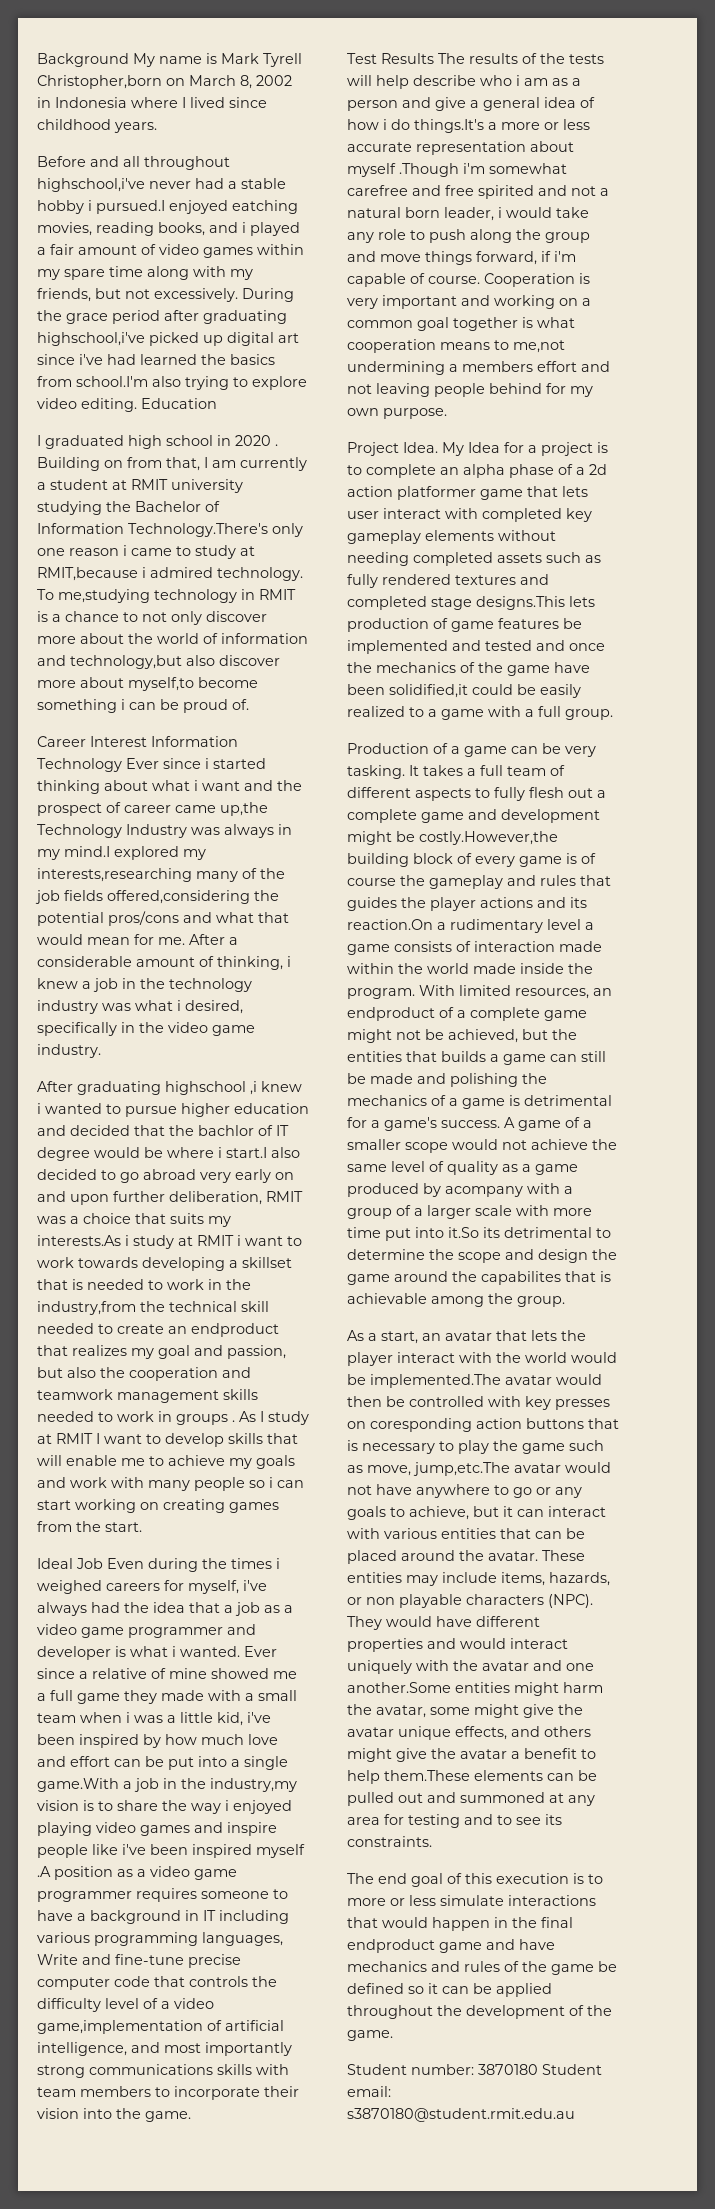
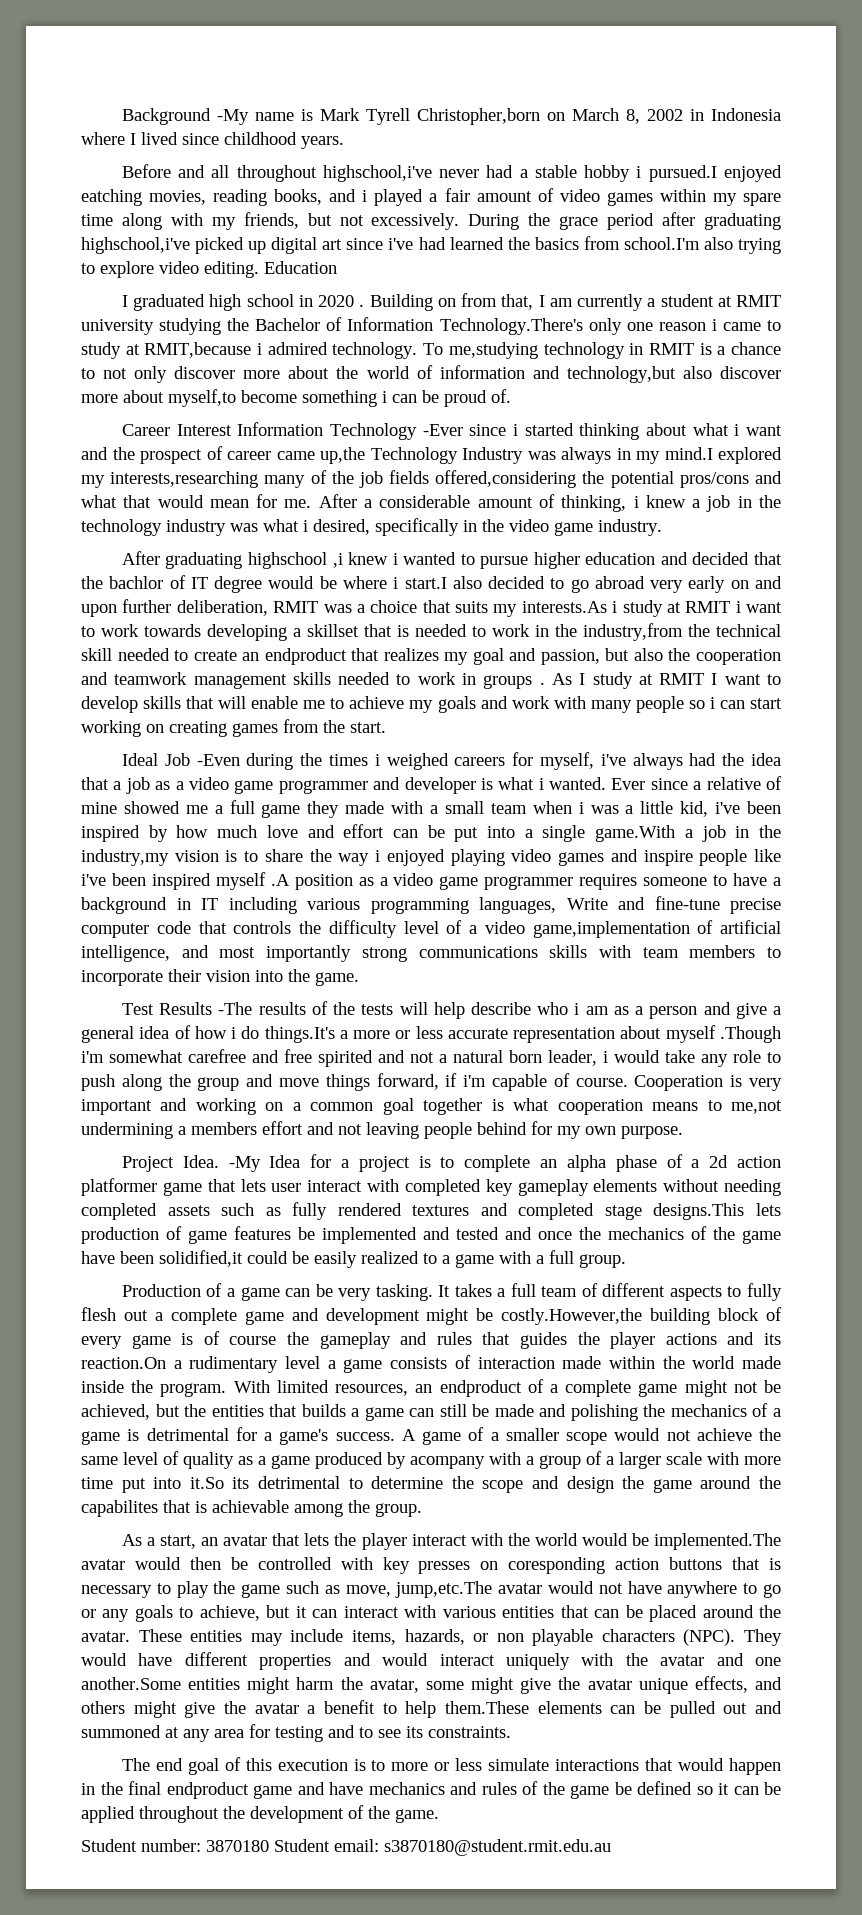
- Background My name is Mark Tyrell Christopher,born on March 8, 2002 in Indonesia where I lived since childhood years.
+ Background -My name is Mark Tyrell Christopher,born on March 8, 2002 in Indonesia where I lived since childhood years.
- Career Interest Information Technology Ever since i started thinking about what i want and the prospect of career came up,the Technology Industry was always in my mind.I explored my interests,researching many of the job fields offered,considering the potential pros/cons and what that would mean for me.
+ Career Interest Information Technology -Ever since i started thinking about what i want and the prospect of career came up,the Technology Industry was always in my mind.I explored my interests,researching many of the job fields offered,considering the potential pros/cons and what that would mean for me.
- Ideal Job Even during the times i weighed careers for myself, i've always had the idea that a job as a video game programmer and developer is what i wanted.
+ Ideal Job -Even during the times i weighed careers for myself, i've always had the idea that a job as a video game programmer and developer is what i wanted.
- Test Results The results of the tests will help describe who i am as a person and give a general idea of how i do things.It's a more or less accurate representation about myself .Though i'm somewhat carefree and free spirited and not a natural born leader, i would take any role to push along the group and move things forward, if i'm capable of course.
+ Test Results -The results of the tests will help describe who i am as a person and give a general idea of how i do things.It's a more or less accurate representation about myself .Though i'm somewhat carefree and free spirited and not a natural born leader, i would take any role to push along the group and move things forward, if i'm capable of course.
- My Idea for a project is to complete an alpha phase of a 2d action platformer game that lets user interact with completed key gameplay elements without needing completed assets such as fully rendered textures and completed stage designs.This lets production of game features be implemented and tested and once the mechanics of the game have been solidified,it could be easily realized to a game with a full group.
+ -My Idea for a project is to complete an alpha phase of a 2d action platformer game that lets user interact with completed key gameplay elements without needing completed assets such as fully rendered textures and completed stage designs.This lets production of game features be implemented and tested and once the mechanics of the game have been solidified,it could be easily realized to a game with a full group.

